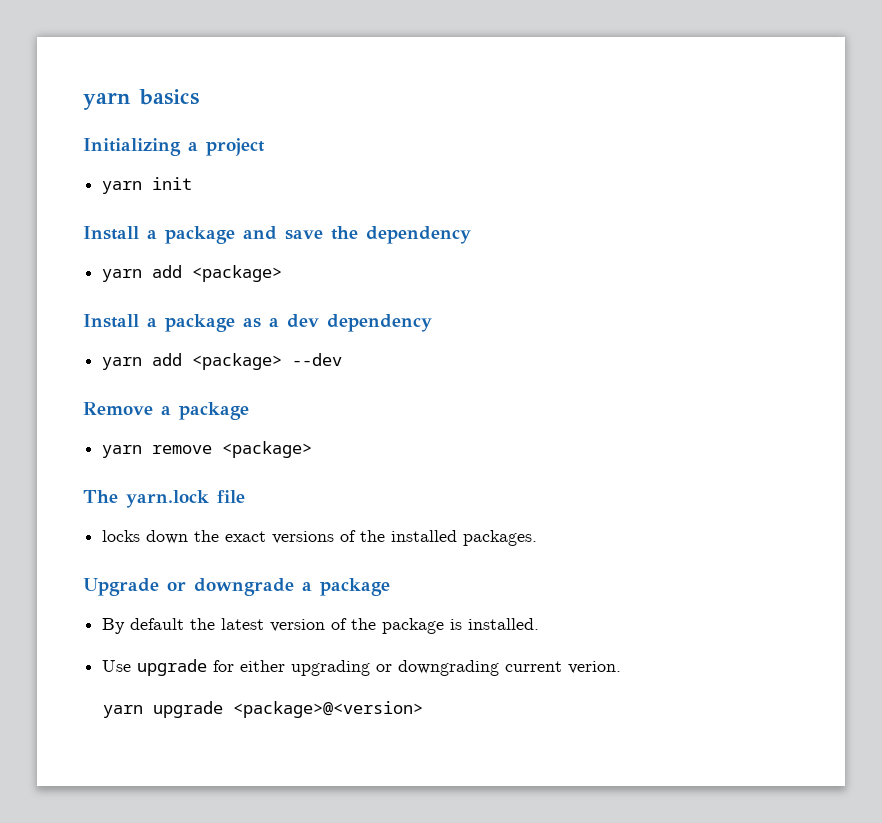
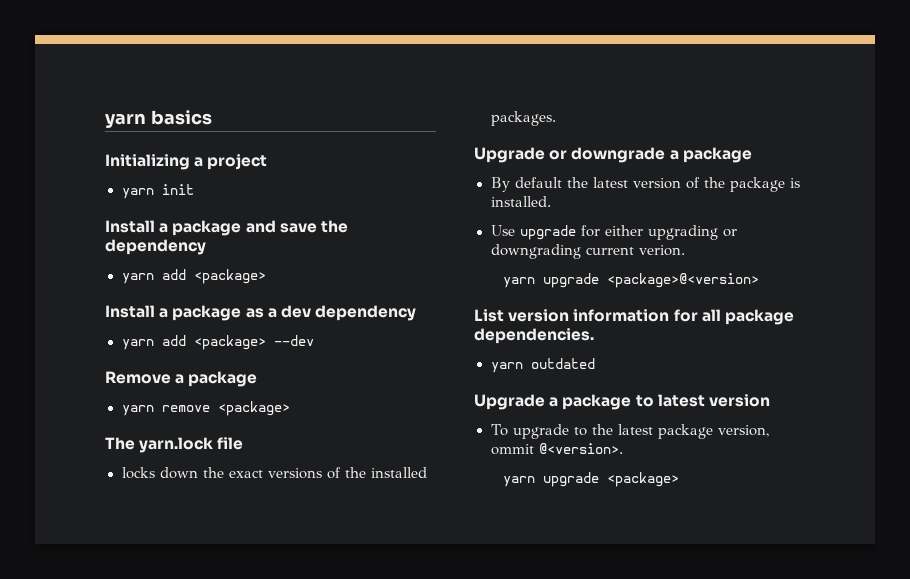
+ List version information for all package dependencies.
+ yarn outdated
+ Upgrade a package to latest version
+ To upgrade to the latest package version, ommit @<version>.
+ yarn upgrade <package>

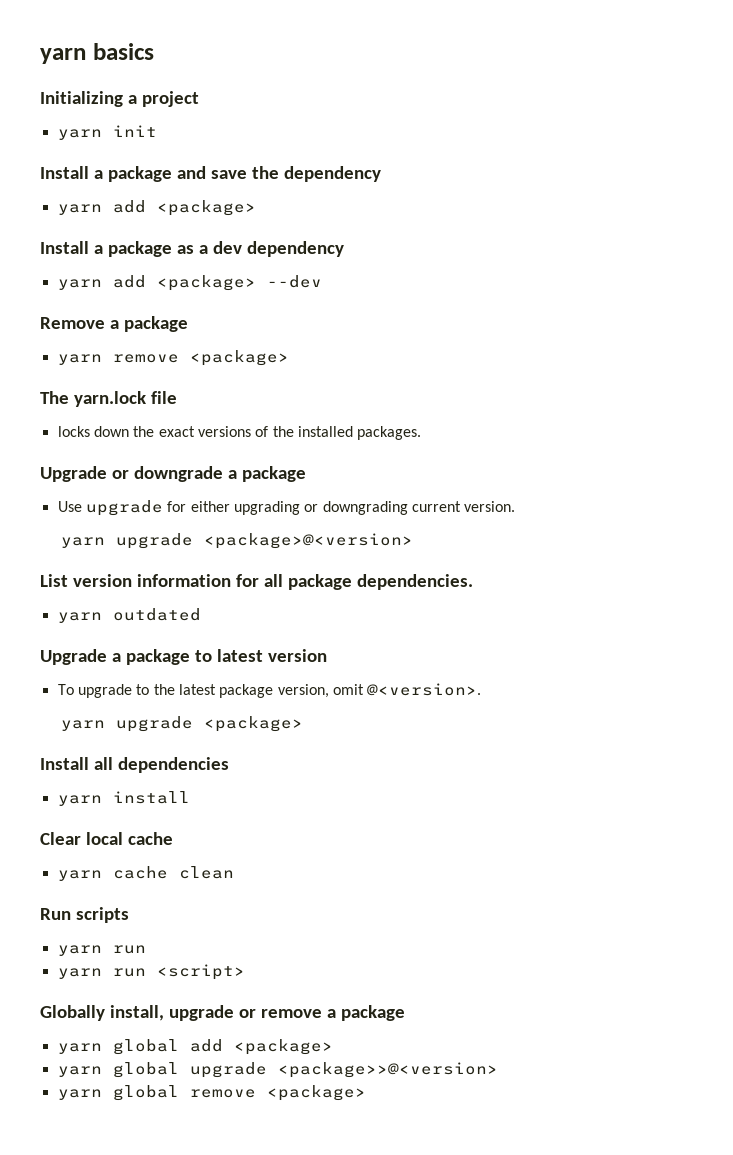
- By default the latest version of the package is installed.
- Use upgrade for either upgrading or downgrading current verion.
+ Use upgrade for either upgrading or downgrading current version.
- To upgrade to the latest package version, ommit @<version>.
+ To upgrade to the latest package version, omit @<version>.
+ Install all dependencies
+ yarn install
+ Clear local cache
+ yarn cache clean
+ Run scripts
+ yarn run
+ yarn run <script>
+ Globally install, upgrade or remove a package
+ yarn global add <package>
+ yarn global upgrade <package>>@<version>
+ yarn global remove <package>

